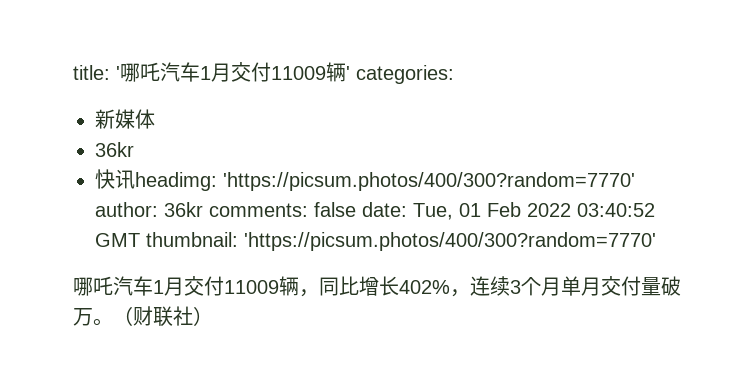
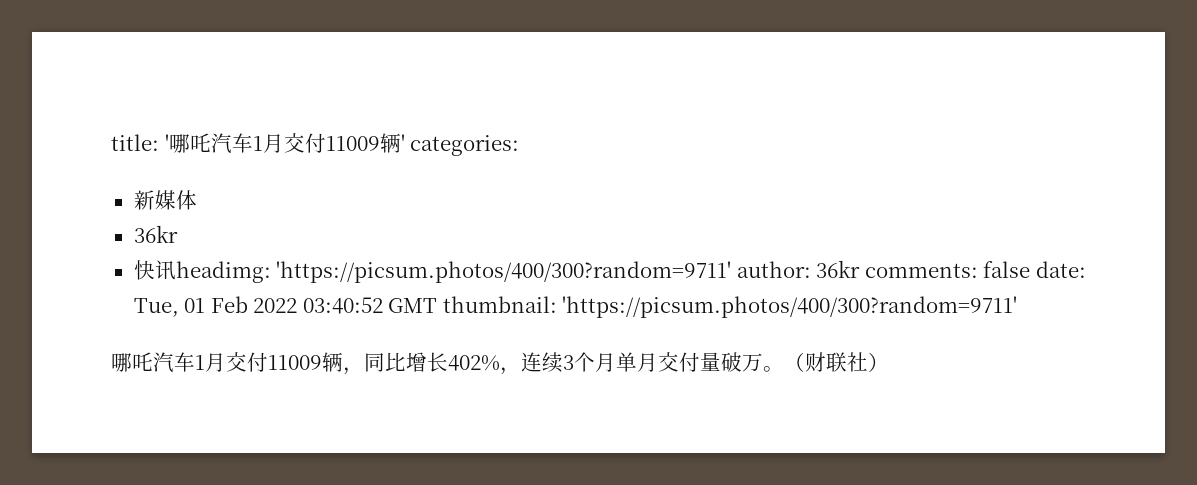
- 快讯headimg: 'https://picsum.photos/400/300?random=7770' author: 36kr comments: false date: Tue, 01 Feb 2022 03:40:52 GMT thumbnail: 'https://picsum.photos/400/300?random=7770'
+ 快讯headimg: 'https://picsum.photos/400/300?random=9711' author: 36kr comments: false date: Tue, 01 Feb 2022 03:40:52 GMT thumbnail: 'https://picsum.photos/400/300?random=9711'

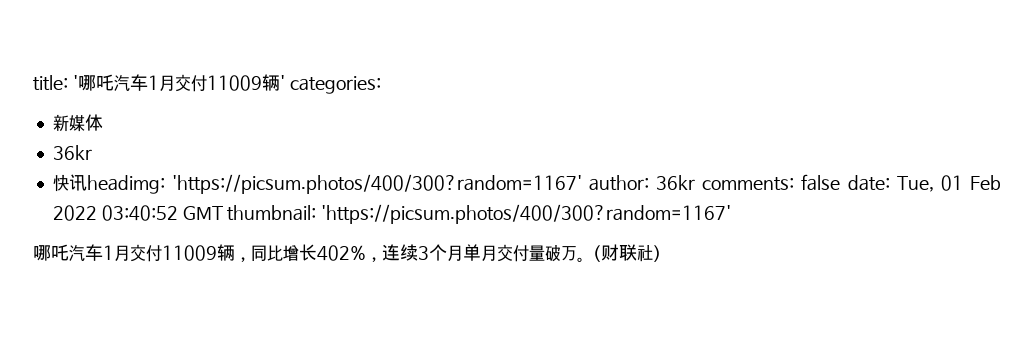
- 快讯headimg: 'https://picsum.photos/400/300?random=9711' author: 36kr comments: false date: Tue, 01 Feb 2022 03:40:52 GMT thumbnail: 'https://picsum.photos/400/300?random=9711'
+ 快讯headimg: 'https://picsum.photos/400/300?random=1167' author: 36kr comments: false date: Tue, 01 Feb 2022 03:40:52 GMT thumbnail: 'https://picsum.photos/400/300?random=1167'

